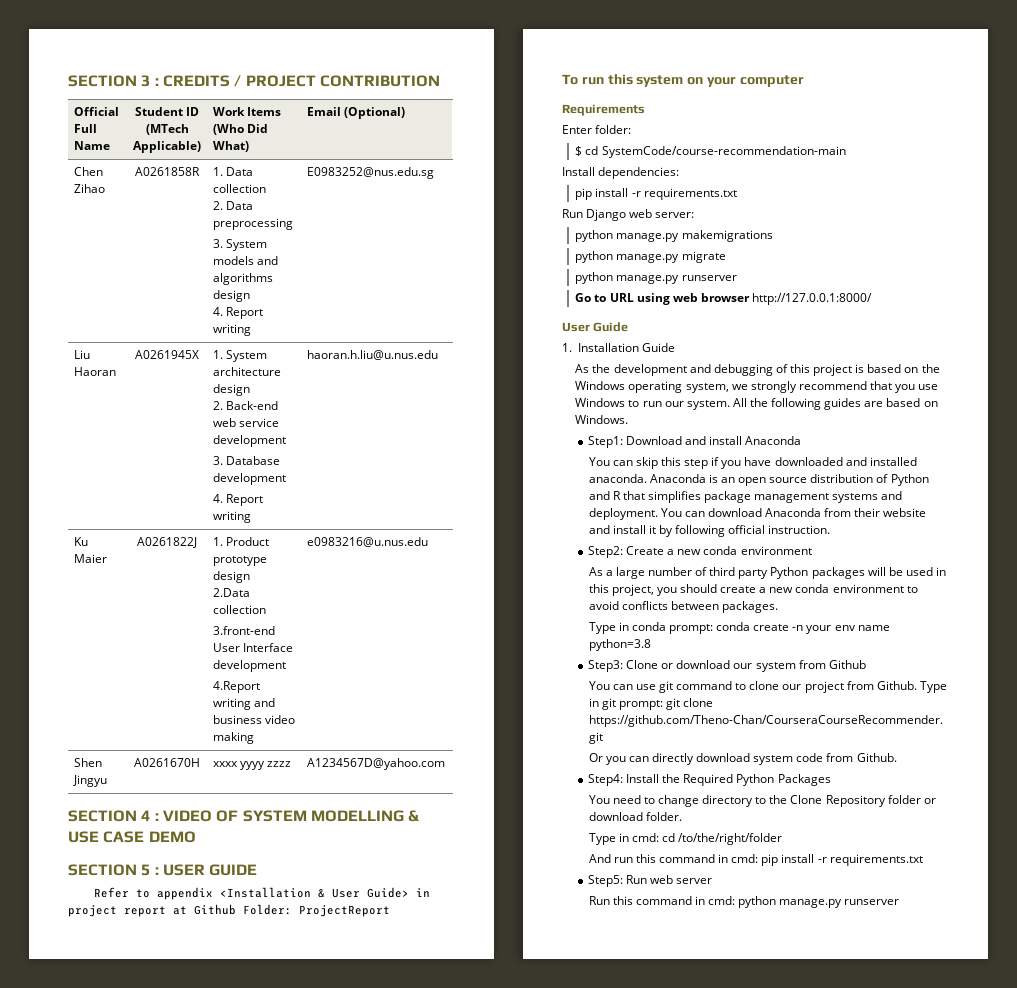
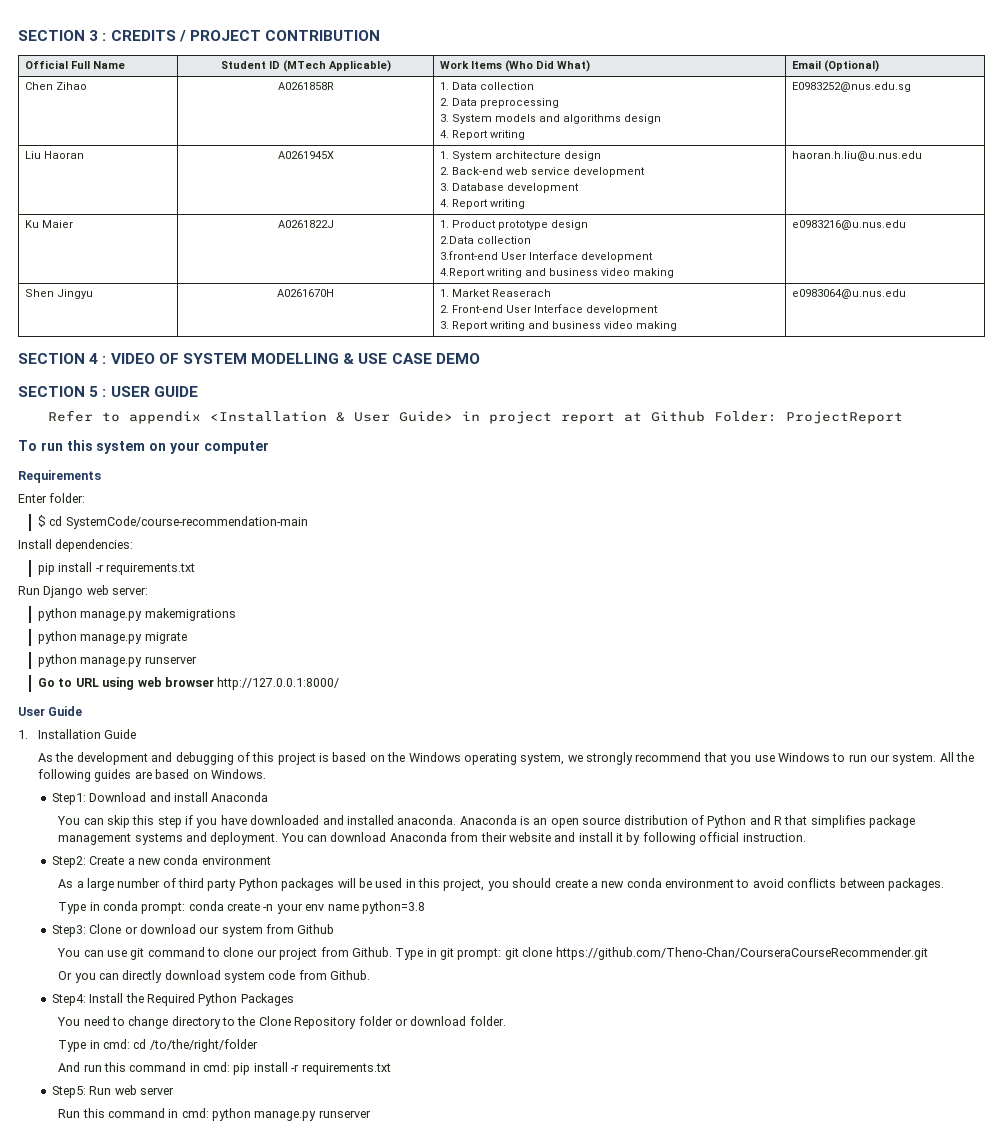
- Shen Jingyu | A0261670H | xxxx yyyy zzzz | A1234567D@yahoo.com
+ Shen Jingyu | A0261670H | 1. Market Reaserach
+ 2. Front-end User Interface development
+ 3. Report writing and business video making | e0983064@u.nus.edu

